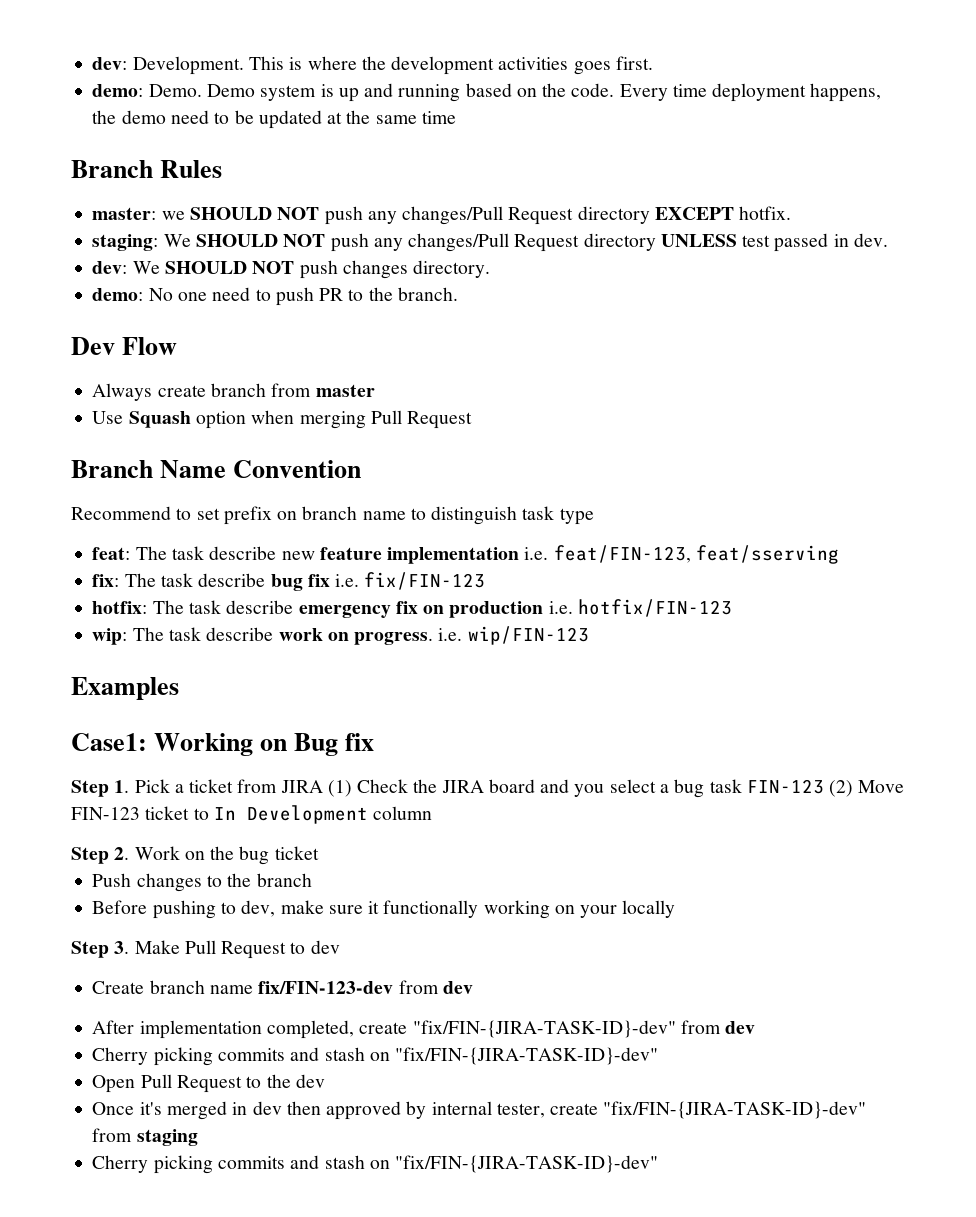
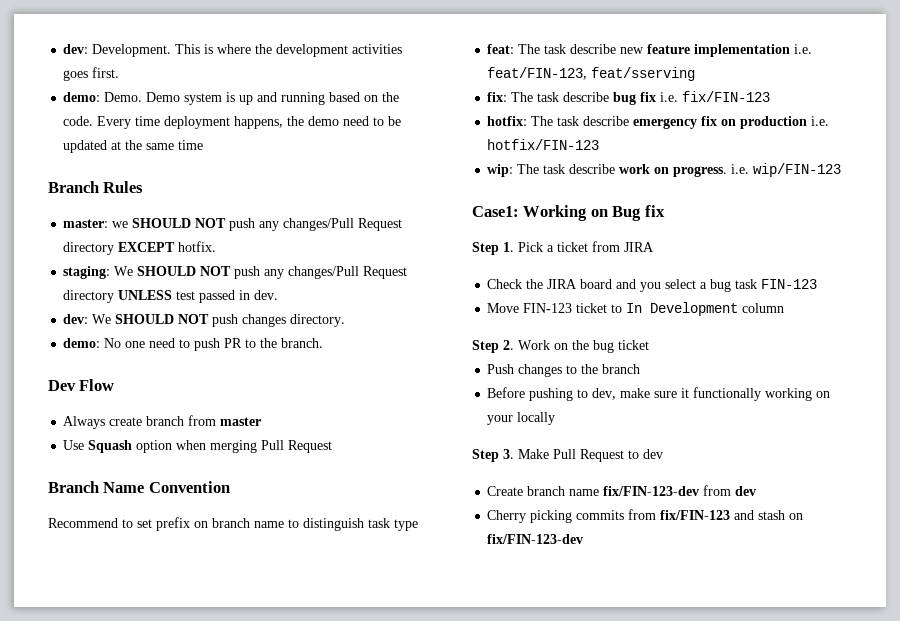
- Examples
- Step 1. Pick a ticket from JIRA (1) Check the JIRA board and you select a bug task FIN-123 (2) Move FIN-123 ticket to In Development column
+ Step 1. Pick a ticket from JIRA
+ Check the JIRA board and you select a bug task FIN-123
+ Move FIN-123 ticket to In Development column
- After implementation completed, create "fix/FIN-{JIRA-TASK-ID}-dev" from dev
- Cherry picking commits and stash on "fix/FIN-{JIRA-TASK-ID}-dev"
- Open Pull Request to the dev
- Once it's merged in dev then approved by internal tester, create "fix/FIN-{JIRA-TASK-ID}-dev" from staging
- Cherry picking commits and stash on "fix/FIN-{JIRA-TASK-ID}-dev"
+ Cherry picking commits from fix/FIN-123 and stash on fix/FIN-123-dev

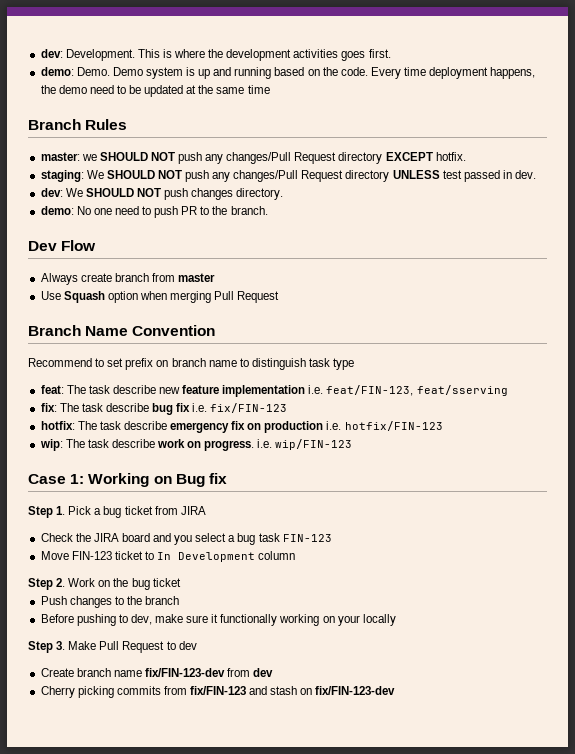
- Case1: Working on Bug fix
+ Case 1: Working on Bug fix
- Step 1. Pick a ticket from JIRA
+ Step 1. Pick a bug ticket from JIRA

